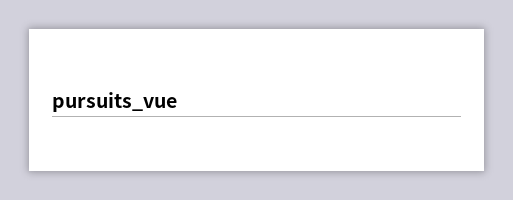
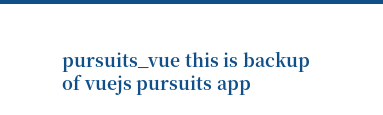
- pursuits_vue
+ pursuits_vue this is backup of vuejs pursuits app

